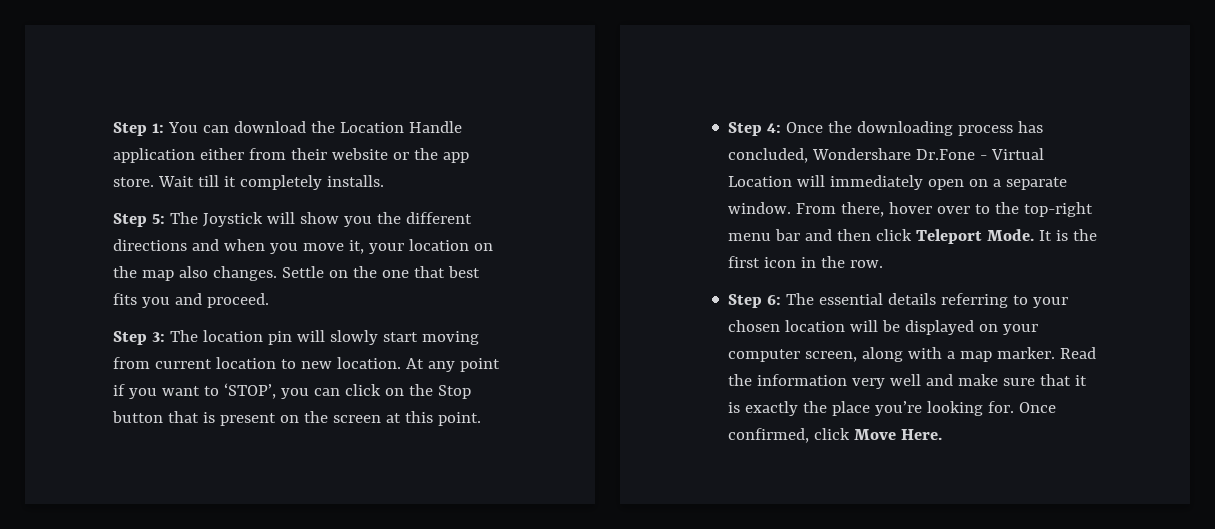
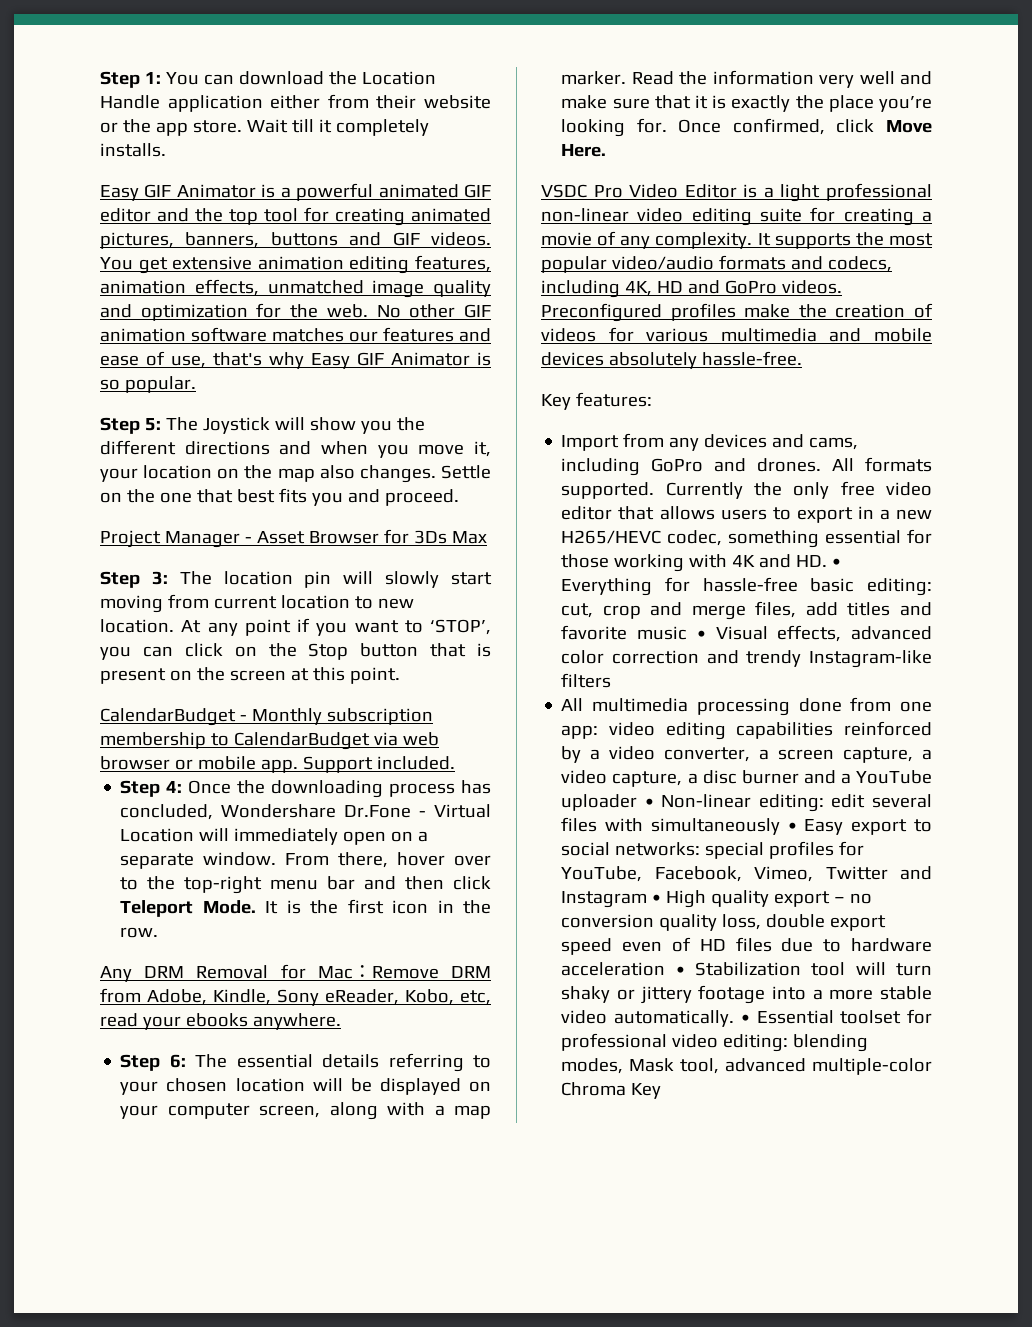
+ Easy GIF Animator is a powerful animated GIF editor and the top tool for creating animated pictures, banners, buttons and GIF videos. You get extensive animation editing features, animation effects, unmatched image quality and optimization for the web. No other GIF animation software matches our features and ease of use, that's why Easy GIF Animator is so popular.
+ Project Manager - Asset Browser for 3Ds Max
+ CalendarBudget - Monthly subscription membership to CalendarBudget via web browser or mobile app. Support included.
+ Any DRM Removal for Mac：Remove DRM from Adobe, Kindle, Sony eReader, Kobo, etc, read your ebooks anywhere.
+ VSDC Pro Video Editor is a light professional non-linear video editing suite for creating a movie of any complexity. It supports the most popular video/audio formats and codecs, including 4K, HD and GoPro videos. Preconfigured profiles make the creation of videos for various multimedia and mobile devices absolutely hassle-free.
+ Key features:
+ Import from any devices and cams, including GoPro and drones. All formats supported. Сurrently the only free video editor that allows users to export in a new H265/HEVC codec, something essential for those working with 4K and HD. • Everything for hassle-free basic editing: cut, crop and merge files, add titles and favorite music • Visual effects, advanced color correction and trendy Instagram-like filters
+ All multimedia processing done from one app: video editing capabilities reinforced by a video converter, a screen capture, a video capture, a disc burner and a YouTube uploader • Non-linear editing: edit several files with simultaneously • Easy export to social networks: special profiles for YouTube, Facebook, Vimeo, Twitter and Instagram • High quality export – no conversion quality loss, double export speed even of HD files due to hardware acceleration • Stabilization tool will turn shaky or jittery footage into a more stable video automatically. • Essential toolset for professional video editing: blending modes, Mask tool, advanced multiple-color Chroma Key

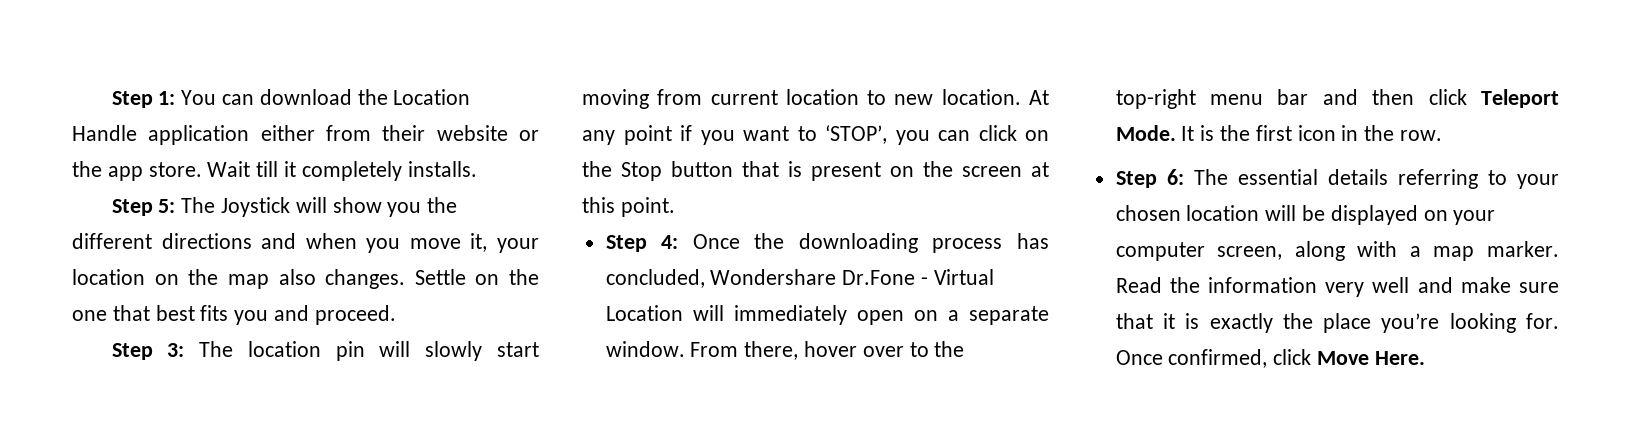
- Easy GIF Animator is a powerful animated GIF editor and the top tool for creating animated pictures, banners, buttons and GIF videos. You get extensive animation editing features, animation effects, unmatched image quality and optimization for the web. No other GIF animation software matches our features and ease of use, that's why Easy GIF Animator is so popular.
- Project Manager - Asset Browser for 3Ds Max
- CalendarBudget - Monthly subscription membership to CalendarBudget via web browser or mobile app. Support included.
- Any DRM Removal for Mac：Remove DRM from Adobe, Kindle, Sony eReader, Kobo, etc, read your ebooks anywhere.
- VSDC Pro Video Editor is a light professional non-linear video editing suite for creating a movie of any complexity. It supports the most popular video/audio formats and codecs, including 4K, HD and GoPro videos. Preconfigured profiles make the creation of videos for various multimedia and mobile devices absolutely hassle-free.
- Key features:
- Import from any devices and cams, including GoPro and drones. All formats supported. Сurrently the only free video editor that allows users to export in a new H265/HEVC codec, something essential for those working with 4K and HD. • Everything for hassle-free basic editing: cut, crop and merge files, add titles and favorite music • Visual effects, advanced color correction and trendy Instagram-like filters
- All multimedia processing done from one app: video editing capabilities reinforced by a video converter, a screen capture, a video capture, a disc burner and a YouTube uploader • Non-linear editing: edit several files with simultaneously • Easy export to social networks: special profiles for YouTube, Facebook, Vimeo, Twitter and Instagram • High quality export – no conversion quality loss, double export speed even of HD files due to hardware acceleration • Stabilization tool will turn shaky or jittery footage into a more stable video automatically. • Essential toolset for professional video editing: blending modes, Mask tool, advanced multiple-color Chroma Key

